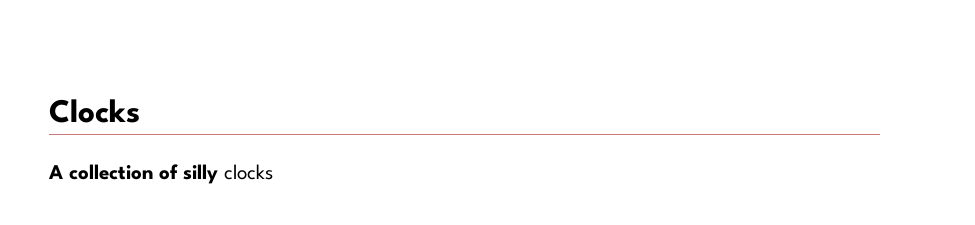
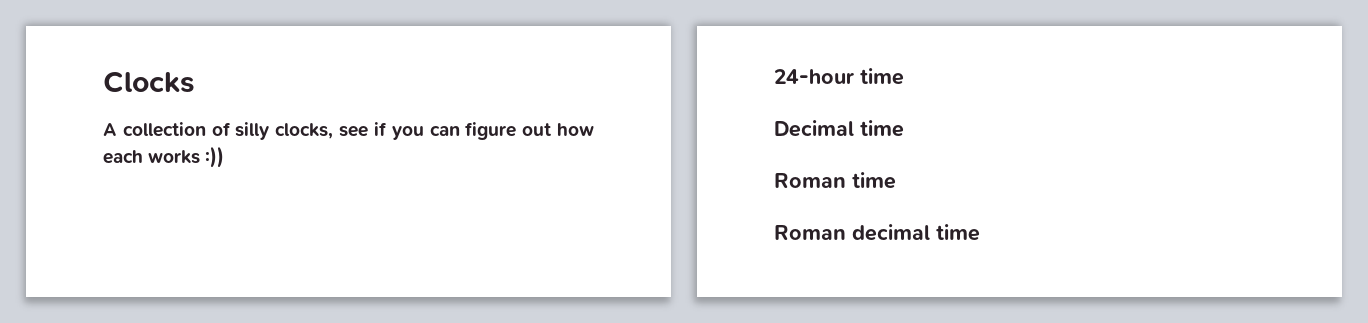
- A collection of silly clocks
+ A collection of silly clocks, see if you can figure out how each works :))
+ 24-hour time
+ Decimal time
+ Roman time
+ Roman decimal time

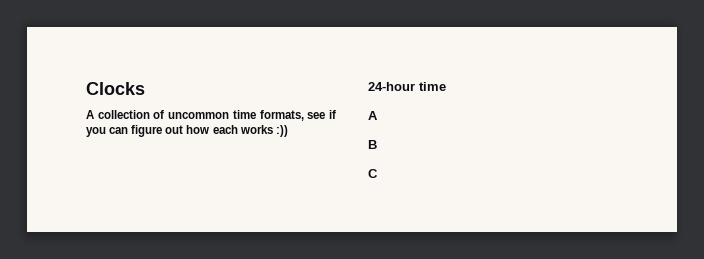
- A collection of silly clocks, see if you can figure out how each works :))
+ A collection of uncommon time formats, see if you can figure out how each works :))
  24-hour time
- Decimal time
- Roman time
- Roman decimal time
+ A
+ B
+ C

